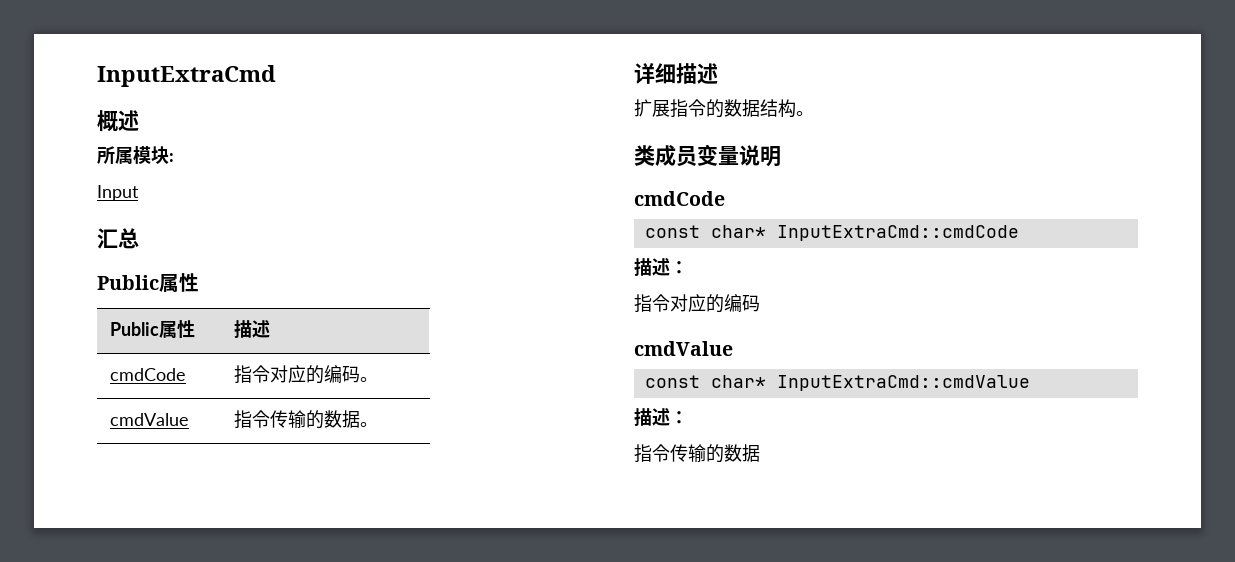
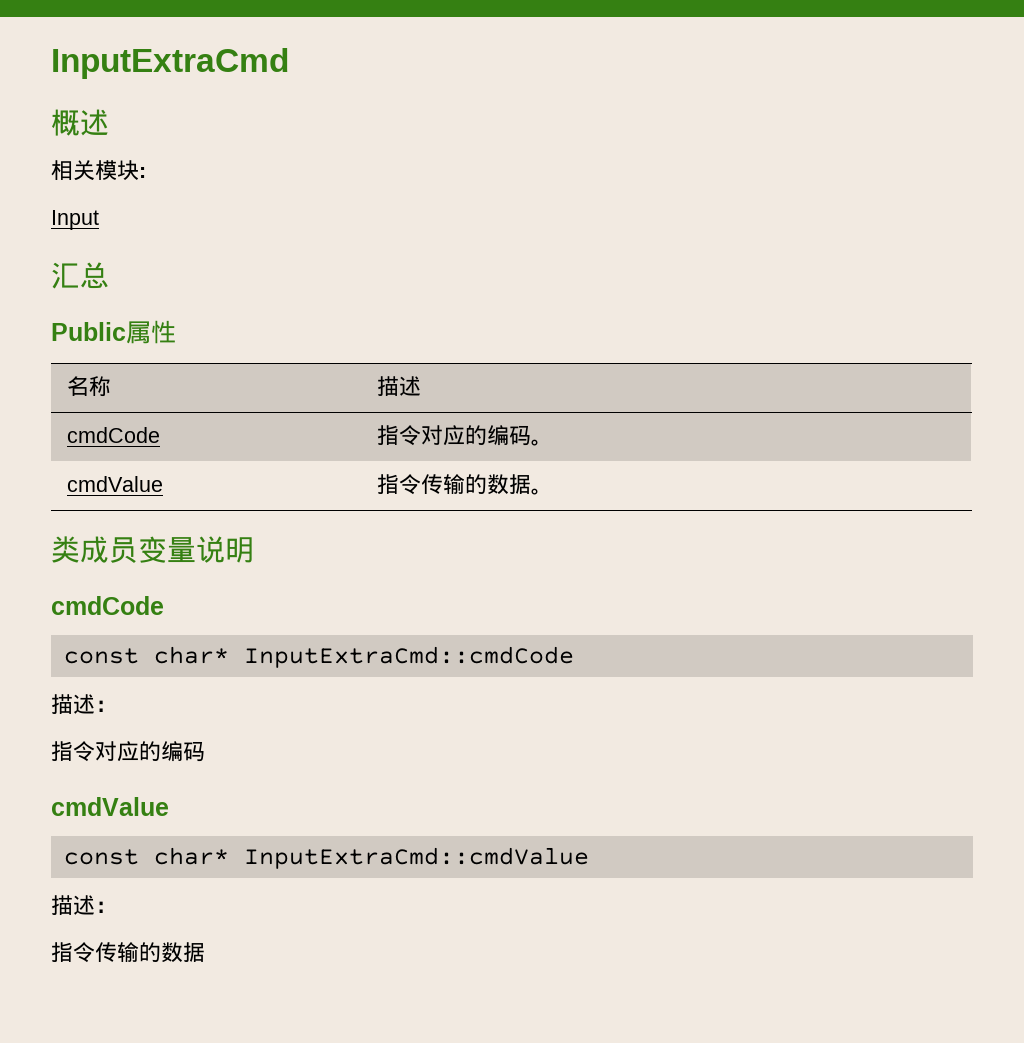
- 所属模块:
+ 相关模块:
- Public属性 | 描述
+ 名称 | 描述
- 详细描述
- 扩展指令的数据结构。

